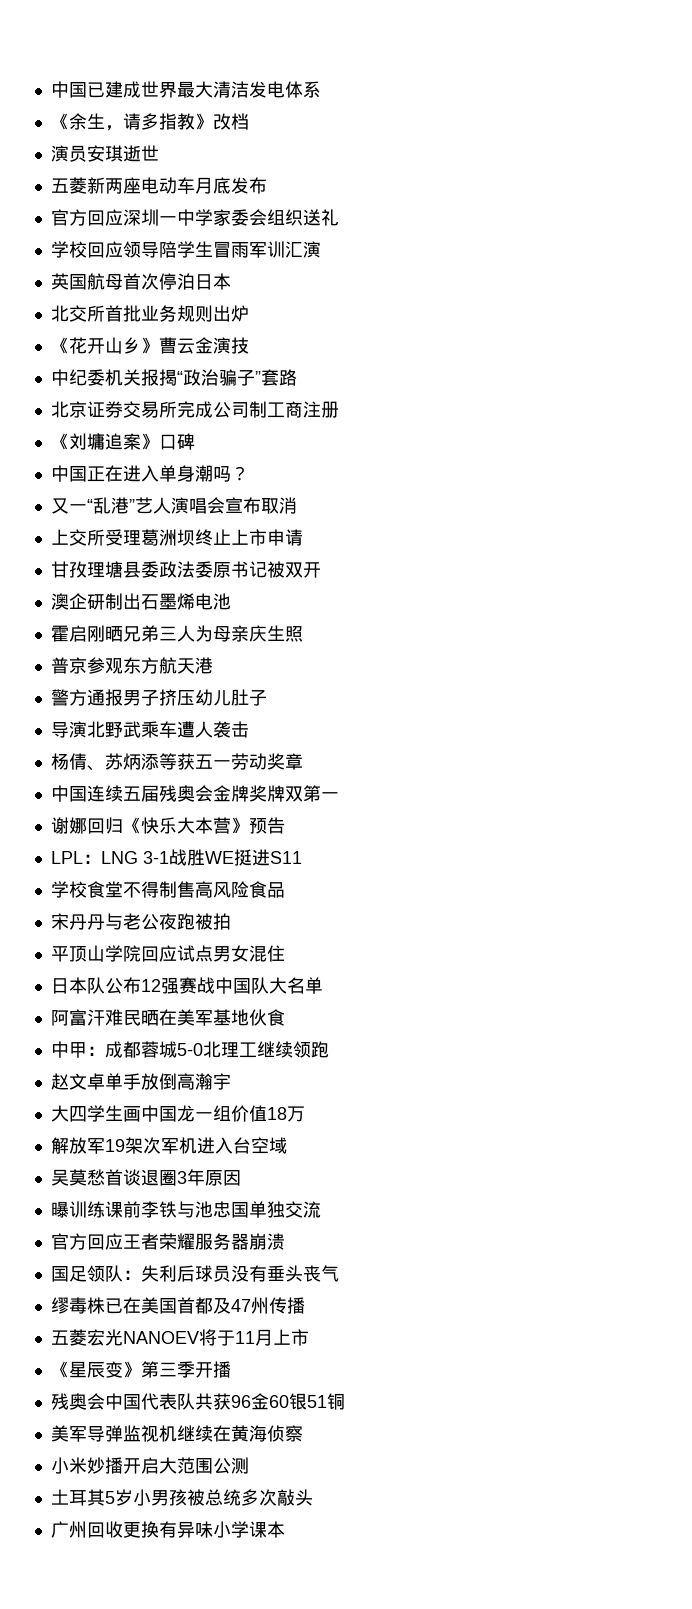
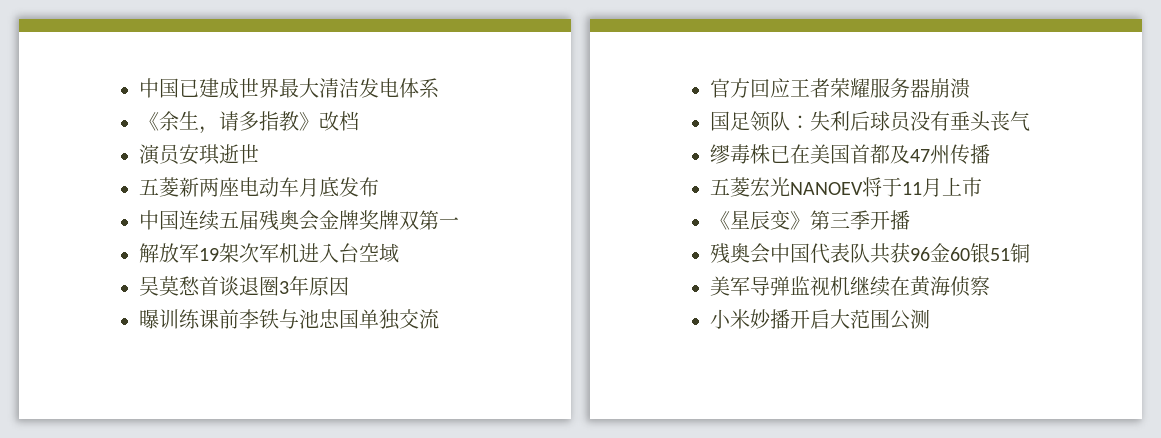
- 官方回应深圳一中学家委会组织送礼
- 学校回应领导陪学生冒雨军训汇演
- 英国航母首次停泊日本
- 北交所首批业务规则出炉
- 《花开山乡》曹云金演技
- 中纪委机关报揭“政治骗子”套路
- 北京证券交易所完成公司制工商注册
- 《刘墉追案》口碑
- 中国正在进入单身潮吗？
- 又一“乱港”艺人演唱会宣布取消
- 上交所受理葛洲坝终止上市申请
- 甘孜理塘县委政法委原书记被双开
- 澳企研制出石墨烯电池
- 霍启刚晒兄弟三人为母亲庆生照
- 普京参观东方航天港
- 警方通报男子挤压幼儿肚子
- 导演北野武乘车遭人袭击
- 杨倩、苏炳添等获五一劳动奖章
- 谢娜回归《快乐大本营》预告
- LPL：LNG 3-1战胜WE挺进S11
- 学校食堂不得制售高风险食品
- 宋丹丹与老公夜跑被拍
- 平顶山学院回应试点男女混住
- 日本队公布12强赛战中国队大名单
- 阿富汗难民晒在美军基地伙食
- 中甲：成都蓉城5-0北理工继续领跑
- 赵文卓单手放倒高瀚宇
- 大四学生画中国龙一组价值18万
- 土耳其5岁小男孩被总统多次敲头
- 广州回收更换有异味小学课本

